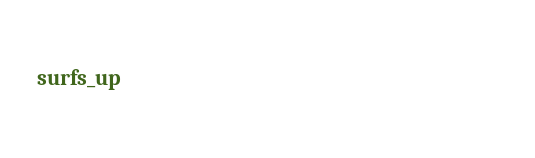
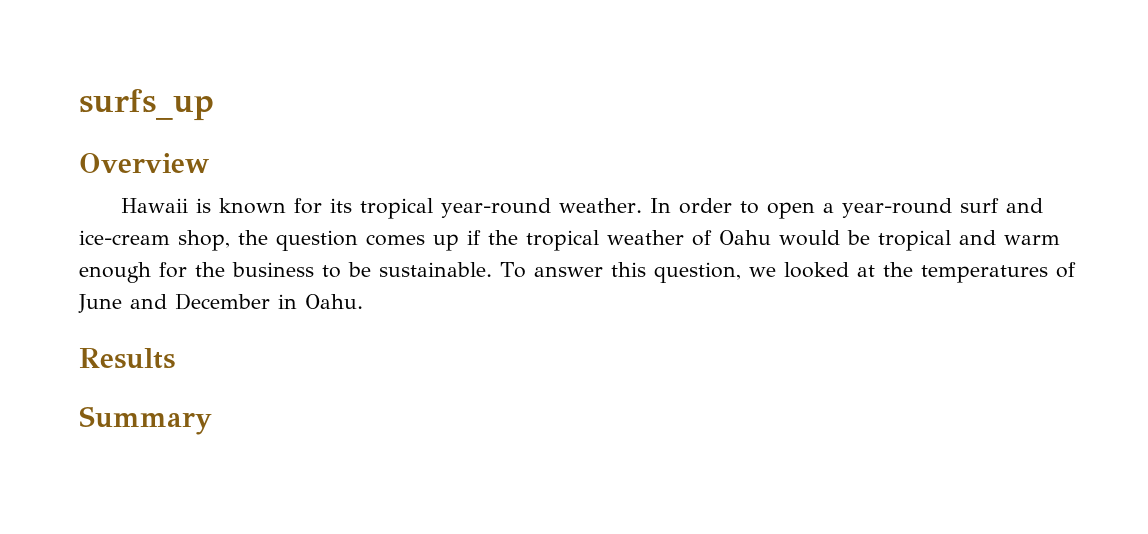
+ Overview
+ Hawaii is known for its tropical year-round weather. In order to open a year-round surf and ice-cream shop, the question comes up if the tropical weather of Oahu would be tropical and warm enough for the business to be sustainable. To answer this question, we looked at the temperatures of June and December in Oahu.
+ Results
+ Summary

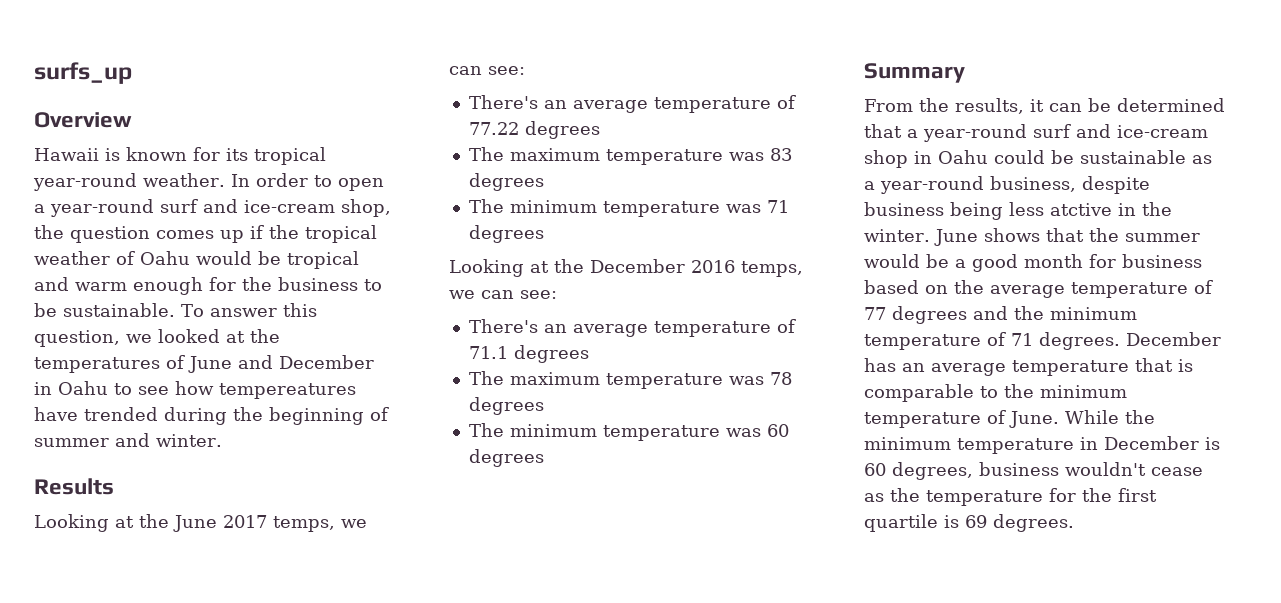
- To answer this question, we looked at the temperatures of June and December in Oahu.
+ To answer this question, we looked at the temperatures of June and December in Oahu to see how tempereatures have trended during the beginning of summer and winter.
  Results
+ Looking at the June 2017 temps, we can see:
+ There's an average temperature of 77.22 degrees
+ The maximum temperature was 83 degrees
+ The minimum temperature was 71 degrees
+ Looking at the December 2016 temps, we can see:
+ There's an average temperature of 71.1 degrees
+ The maximum temperature was 78 degrees
+ The minimum temperature was 60 degrees
  Summary
+ From the results, it can be determined that a year-round surf and ice-cream shop in Oahu could be sustainable as a year-round business, despite business being less atctive in the winter. June shows that the summer would be a good month for business based on the average temperature of 77 degrees and the minimum temperature of 71 degrees. December has an average temperature that is comparable to the minimum temperature of June. While the minimum temperature in December is 60 degrees, business wouldn't cease as the temperature for the first quartile is 69 degrees.

